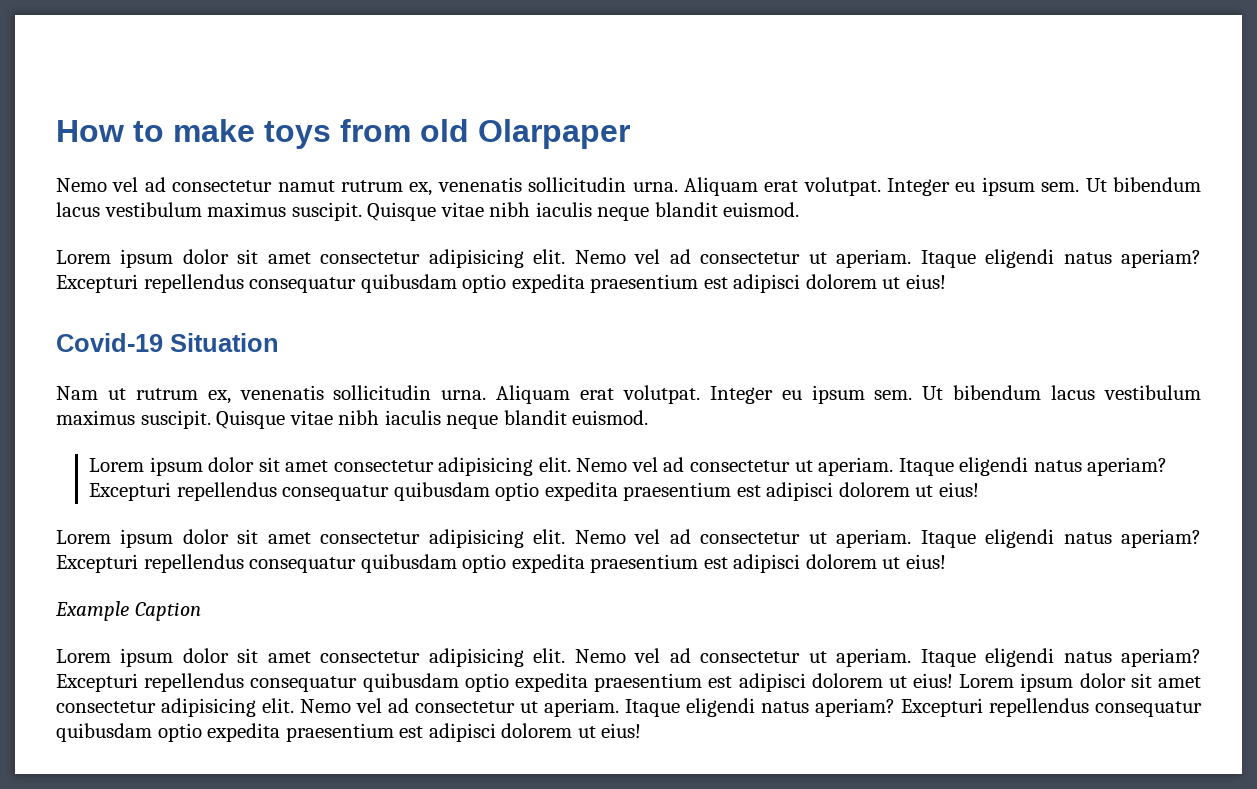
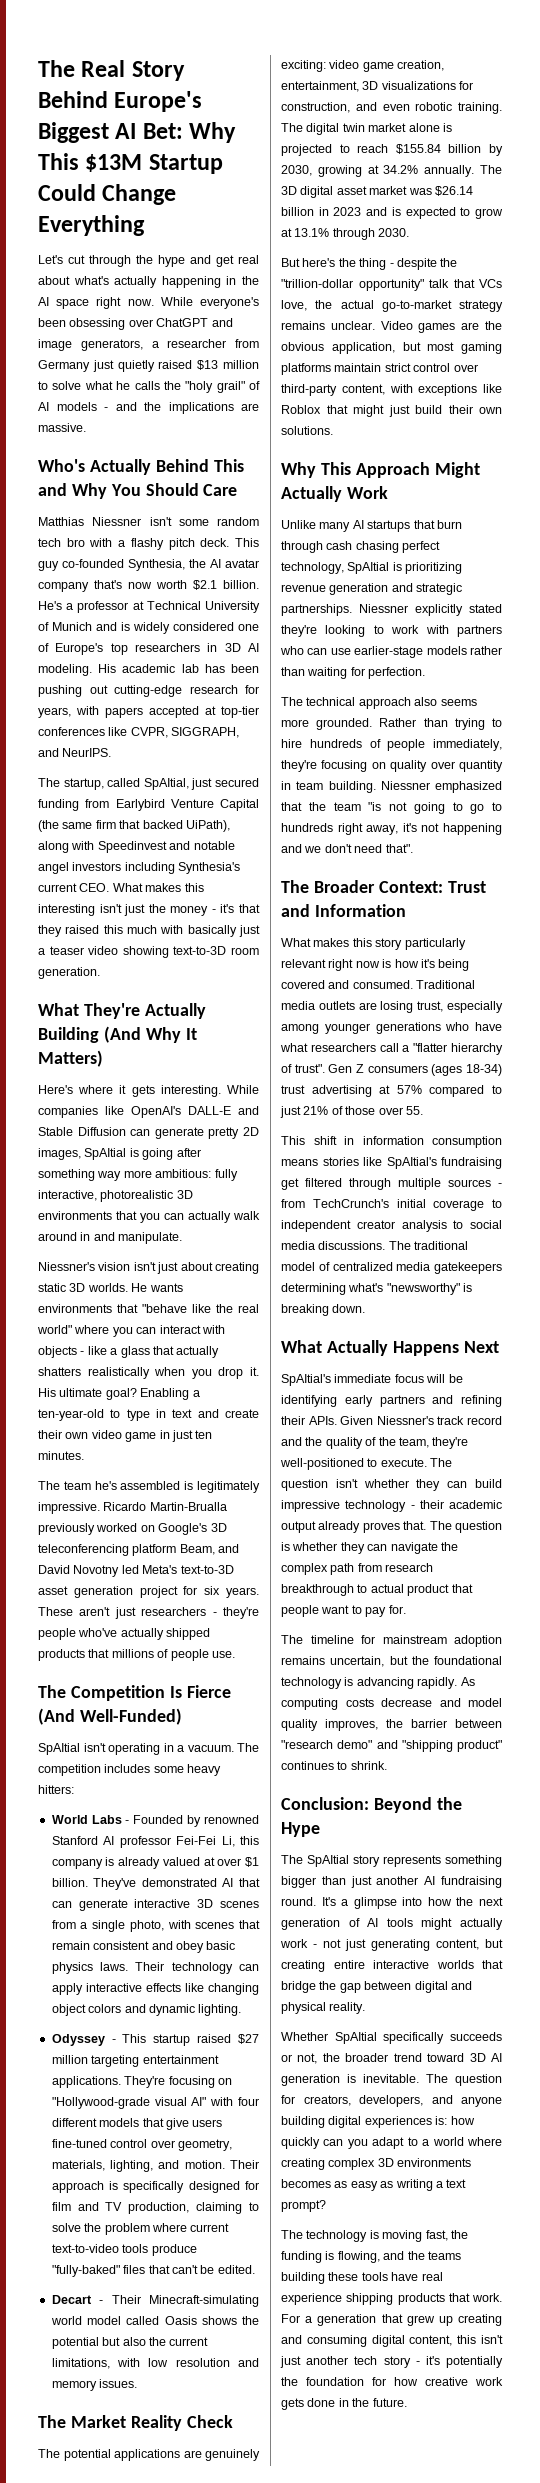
- How to make toys from old Olarpaper
- Nemo vel ad consectetur namut rutrum ex, venenatis sollicitudin urna. Aliquam erat volutpat. Integer eu ipsum sem. Ut bibendum lacus vestibulum maximus suscipit. Quisque vitae nibh iaculis neque blandit euismod.
- Lorem ipsum dolor sit amet consectetur adipisicing elit. Nemo vel ad consectetur ut aperiam. Itaque eligendi natus aperiam? Excepturi repellendus consequatur quibusdam optio expedita praesentium est adipisci dolorem ut eius!
- Covid-19 Situation
- Nam ut rutrum ex, venenatis sollicitudin urna. Aliquam erat volutpat. Integer eu ipsum sem. Ut bibendum lacus vestibulum maximus suscipit. Quisque vitae nibh iaculis neque blandit euismod.
- Lorem ipsum dolor sit amet consectetur adipisicing elit. Nemo vel ad consectetur ut aperiam. Itaque eligendi natus aperiam? Excepturi repellendus consequatur quibusdam optio expedita praesentium est adipisci dolorem ut eius!
- Lorem ipsum dolor sit amet consectetur adipisicing elit. Nemo vel ad consectetur ut aperiam. Itaque eligendi natus aperiam? Excepturi repellendus consequatur quibusdam optio expedita praesentium est adipisci dolorem ut eius!
- Example Caption
- Lorem ipsum dolor sit amet consectetur adipisicing elit. Nemo vel ad consectetur ut aperiam. Itaque eligendi natus aperiam? Excepturi repellendus consequatur quibusdam optio expedita praesentium est adipisci dolorem ut eius! Lorem ipsum dolor sit amet consectetur adipisicing elit. Nemo vel ad consectetur ut aperiam. Itaque eligendi natus aperiam? Excepturi repellendus consequatur quibusdam optio expedita praesentium est adipisci dolorem ut eius!
+ The Real Story Behind Europe's Biggest AI Bet: Why This $13M Startup Could Change Everything
+ Let's cut through the hype and get real about what's actually happening in the AI space right now. While everyone's been obsessing over ChatGPT and image generators, a researcher from Germany just quietly raised $13 million to solve what he calls the "holy grail" of AI models - and the implications are massive.
+ Who's Actually Behind This and Why You Should Care
+ Matthias Niessner isn't some random tech bro with a flashy pitch deck. This guy co-founded Synthesia, the AI avatar company that's now worth $2.1 billion. He's a professor at Technical University of Munich and is widely considered one of Europe's top researchers in 3D AI modeling. His academic lab has been pushing out cutting-edge research for years, with papers accepted at top-tier conferences like CVPR, SIGGRAPH, and NeurIPS.
+ The startup, called SpAItial, just secured funding from Earlybird Venture Capital (the same firm that backed UiPath), along with Speedinvest and notable angel investors including Synthesia's current CEO. What makes this interesting isn't just the money - it's that they raised this much with basically just a teaser video showing text-to-3D room generation.
+ What They're Actually Building (And Why It Matters)
+ Here's where it gets interesting. While companies like OpenAI's DALL-E and Stable Diffusion can generate pretty 2D images, SpAItial is going after something way more ambitious: fully interactive, photorealistic 3D environments that you can actually walk around in and manipulate.
+ Niessner's vision isn't just about creating static 3D worlds. He wants environments that "behave like the real world" where you can interact with objects - like a glass that actually shatters realistically when you drop it. His ultimate goal? Enabling a ten-year-old to type in text and create their own video game in just ten minutes.
+ The team he's assembled is legitimately impressive. Ricardo Martin-Brualla previously worked on Google's 3D teleconferencing platform Beam, and David Novotny led Meta's text-to-3D asset generation project for six years. These aren't just researchers - they're people who've actually shipped products that millions of people use.
+ The Competition Is Fierce (And Well-Funded)
+ SpAItial isn't operating in a vacuum. The competition includes some heavy hitters:
+ World Labs - Founded by renowned Stanford AI professor Fei-Fei Li, this company is already valued at over $1 billion. They've demonstrated AI that can generate interactive 3D scenes from a single photo, with scenes that remain consistent and obey basic physics laws. Their technology can apply interactive effects like changing object colors and dynamic lighting.
+ Odyssey - This startup raised $27 million targeting entertainment applications. They're focusing on "Hollywood-grade visual AI" with four different models that give users fine-tuned control over geometry, materials, lighting, and motion. Their approach is specifically designed for film and TV production, claiming to solve the problem where current text-to-video tools produce "fully-baked" files that can't be edited.
+ Decart - Their Minecraft-simulating world model called Oasis shows the potential but also the current limitations, with low resolution and memory issues.
+ The Market Reality Check
+ The potential applications are genuinely exciting: video game creation, entertainment, 3D visualizations for construction, and even robotic training. The digital twin market alone is projected to reach $155.84 billion by 2030, growing at 34.2% annually. The 3D digital asset market was $26.14 billion in 2023 and is expected to grow at 13.1% through 2030.
+ But here's the thing - despite the "trillion-dollar opportunity" talk that VCs love, the actual go-to-market strategy remains unclear. Video games are the obvious application, but most gaming platforms maintain strict control over third-party content, with exceptions like Roblox that might just build their own solutions.
+ Why This Approach Might Actually Work
+ Unlike many AI startups that burn through cash chasing perfect technology, SpAItial is prioritizing revenue generation and strategic partnerships. Niessner explicitly stated they're looking to work with partners who can use earlier-stage models rather than waiting for perfection.
+ The technical approach also seems more grounded. Rather than trying to hire hundreds of people immediately, they're focusing on quality over quantity in team building. Niessner emphasized that the team "is not going to go to hundreds right away, it's not happening and we don't need that".
+ The Broader Context: Trust and Information
+ What makes this story particularly relevant right now is how it's being covered and consumed. Traditional media outlets are losing trust, especially among younger generations who have what researchers call a "flatter hierarchy of trust". Gen Z consumers (ages 18-34) trust advertising at 57% compared to just 21% of those over 55.
+ This shift in information consumption means stories like SpAItial's fundraising get filtered through multiple sources - from TechCrunch's initial coverage to independent creator analysis to social media discussions. The traditional model of centralized media gatekeepers determining what's "newsworthy" is breaking down.
+ What Actually Happens Next
+ SpAItial's immediate focus will be identifying early partners and refining their APIs. Given Niessner's track record and the quality of the team, they're well-positioned to execute. The question isn't whether they can build impressive technology - their academic output already proves that. The question is whether they can navigate the complex path from research breakthrough to actual product that people want to pay for.
+ The timeline for mainstream adoption remains uncertain, but the foundational technology is advancing rapidly. As computing costs decrease and model quality improves, the barrier between "research demo" and "shipping product" continues to shrink.
+ Conclusion: Beyond the Hype
+ The SpAItial story represents something bigger than just another AI fundraising round. It's a glimpse into how the next generation of AI tools might actually work - not just generating content, but creating entire interactive worlds that bridge the gap between digital and physical reality.
+ Whether SpAItial specifically succeeds or not, the broader trend toward 3D AI generation is inevitable. The question for creators, developers, and anyone building digital experiences is: how quickly can you adapt to a world where creating complex 3D environments becomes as easy as writing a text prompt?
+ The technology is moving fast, the funding is flowing, and the teams building these tools have real experience shipping products that work. For a generation that grew up creating and consuming digital content, this isn't just another tech story - it's potentially the foundation for how creative work gets done in the future.

